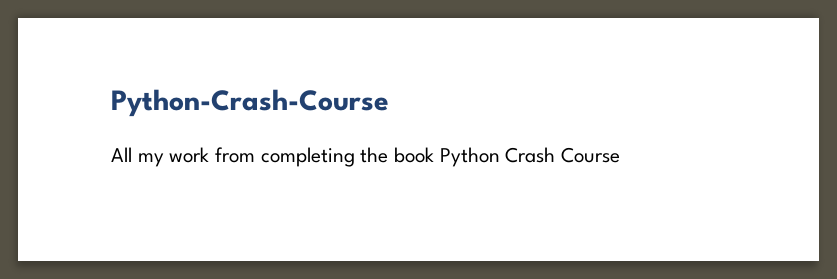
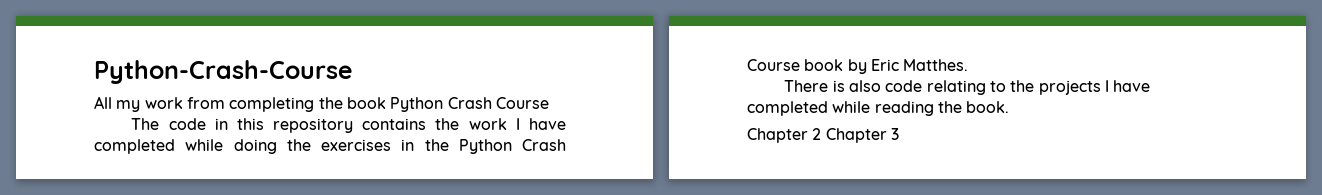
+ The code in this repository contains the work I have completed while doing the exercises in the Python Crash Course book by Eric Matthes.
+ There is also code relating to the projects I have completed while reading the book.
+ Chapter 2 Chapter 3

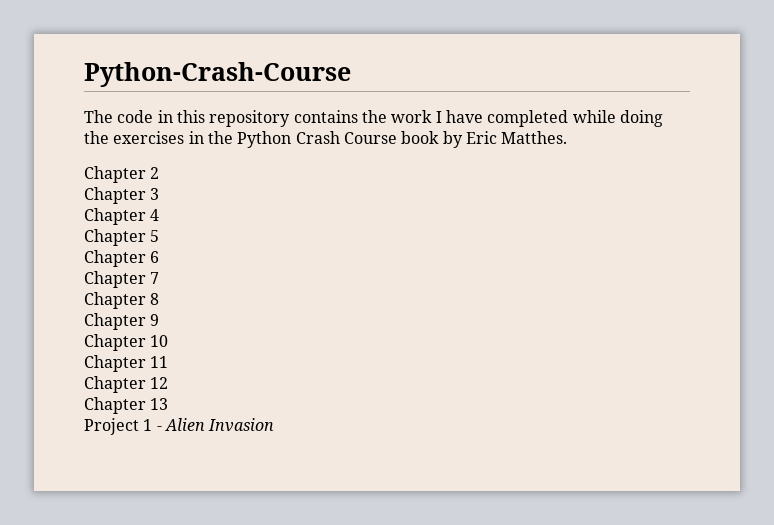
- All my work from completing the book Python Crash Course
- There is also code relating to the projects I have completed while reading the book.
- Chapter 2 Chapter 3
+ Chapter 2
+ Chapter 3
+ Chapter 4
+ Chapter 5
+ Chapter 6
+ Chapter 7
+ Chapter 8
+ Chapter 9
+ Chapter 10
+ Chapter 11
+ Chapter 12
+ Chapter 13
+ Project 1 - Alien Invasion

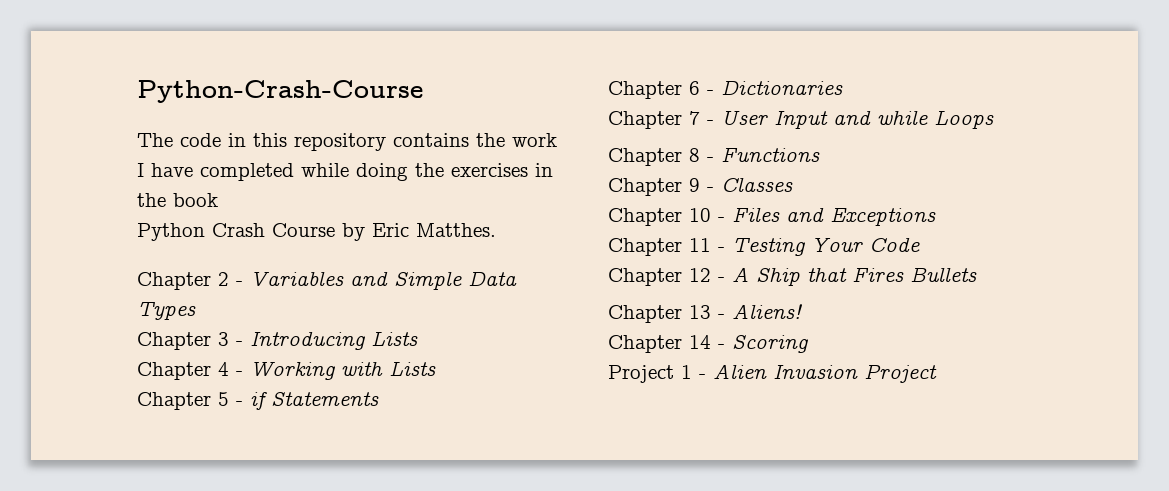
- The code in this repository contains the work I have completed while doing the exercises in the Python Crash Course book by Eric Matthes.
+ The code in this repository contains the work I have completed while doing the exercises in the book
+ Python Crash Course by Eric Matthes.
- Chapter 2
+ Chapter 2 - Variables and Simple Data Types
- Chapter 3
+ Chapter 3 - Introducing Lists
- Chapter 4
+ Chapter 4 - Working with Lists
- Chapter 5
+ Chapter 5 - if Statements
- Chapter 6
+ Chapter 6 - Dictionaries
- Chapter 7
+ Chapter 7 - User Input and while Loops
- Chapter 8
+ Chapter 8 - Functions
- Chapter 9
+ Chapter 9 - Classes
- Chapter 10
- Chapter 11
- Chapter 12
- Chapter 13
+ Chapter 10 - Files and Exceptions
+ Chapter 11 - Testing Your Code
+ Chapter 12 - A Ship that Fires Bullets
+ Chapter 13 - Aliens!
+ Chapter 14 - Scoring
- Project 1 - Alien Invasion
+ Project 1 - Alien Invasion Project

